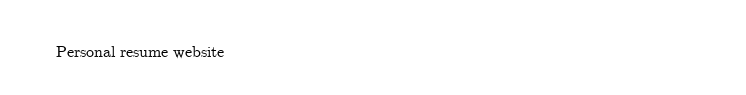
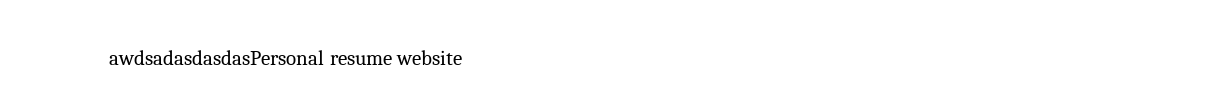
- Personal resume website
+ awdsadasdasdasPersonal resume website

